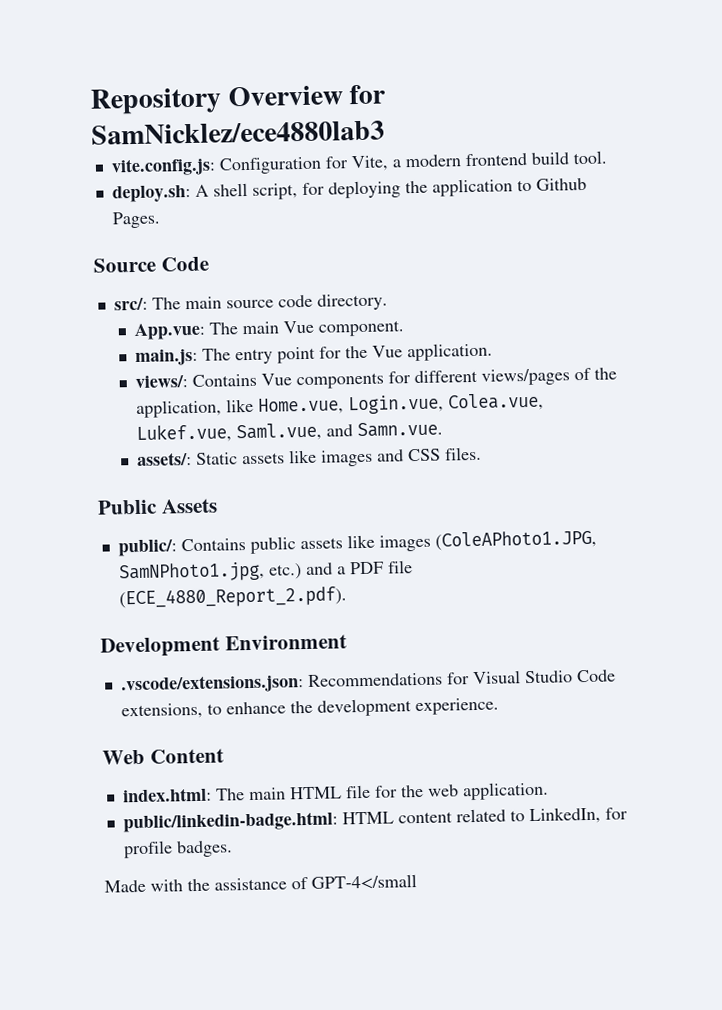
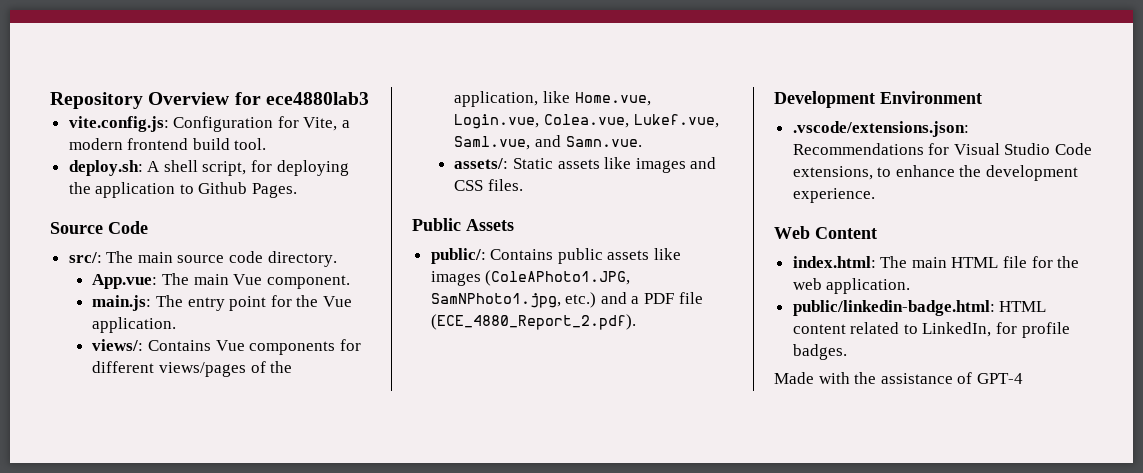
- Repository Overview for SamNicklez/ece4880lab3
+ Repository Overview for ece4880lab3
- Made with the assistance of GPT-4</small
+ Made with the assistance of GPT-4

